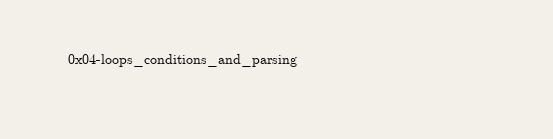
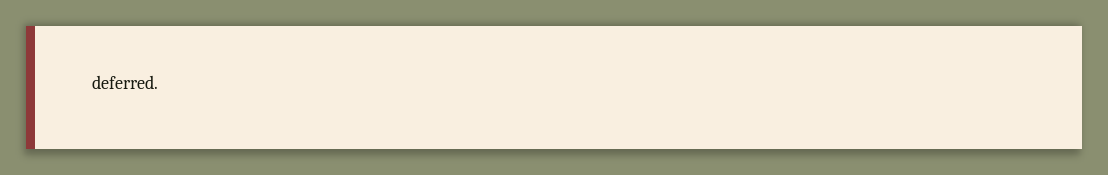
- 0x04-loops_conditions_and_parsing
+ deferred.

